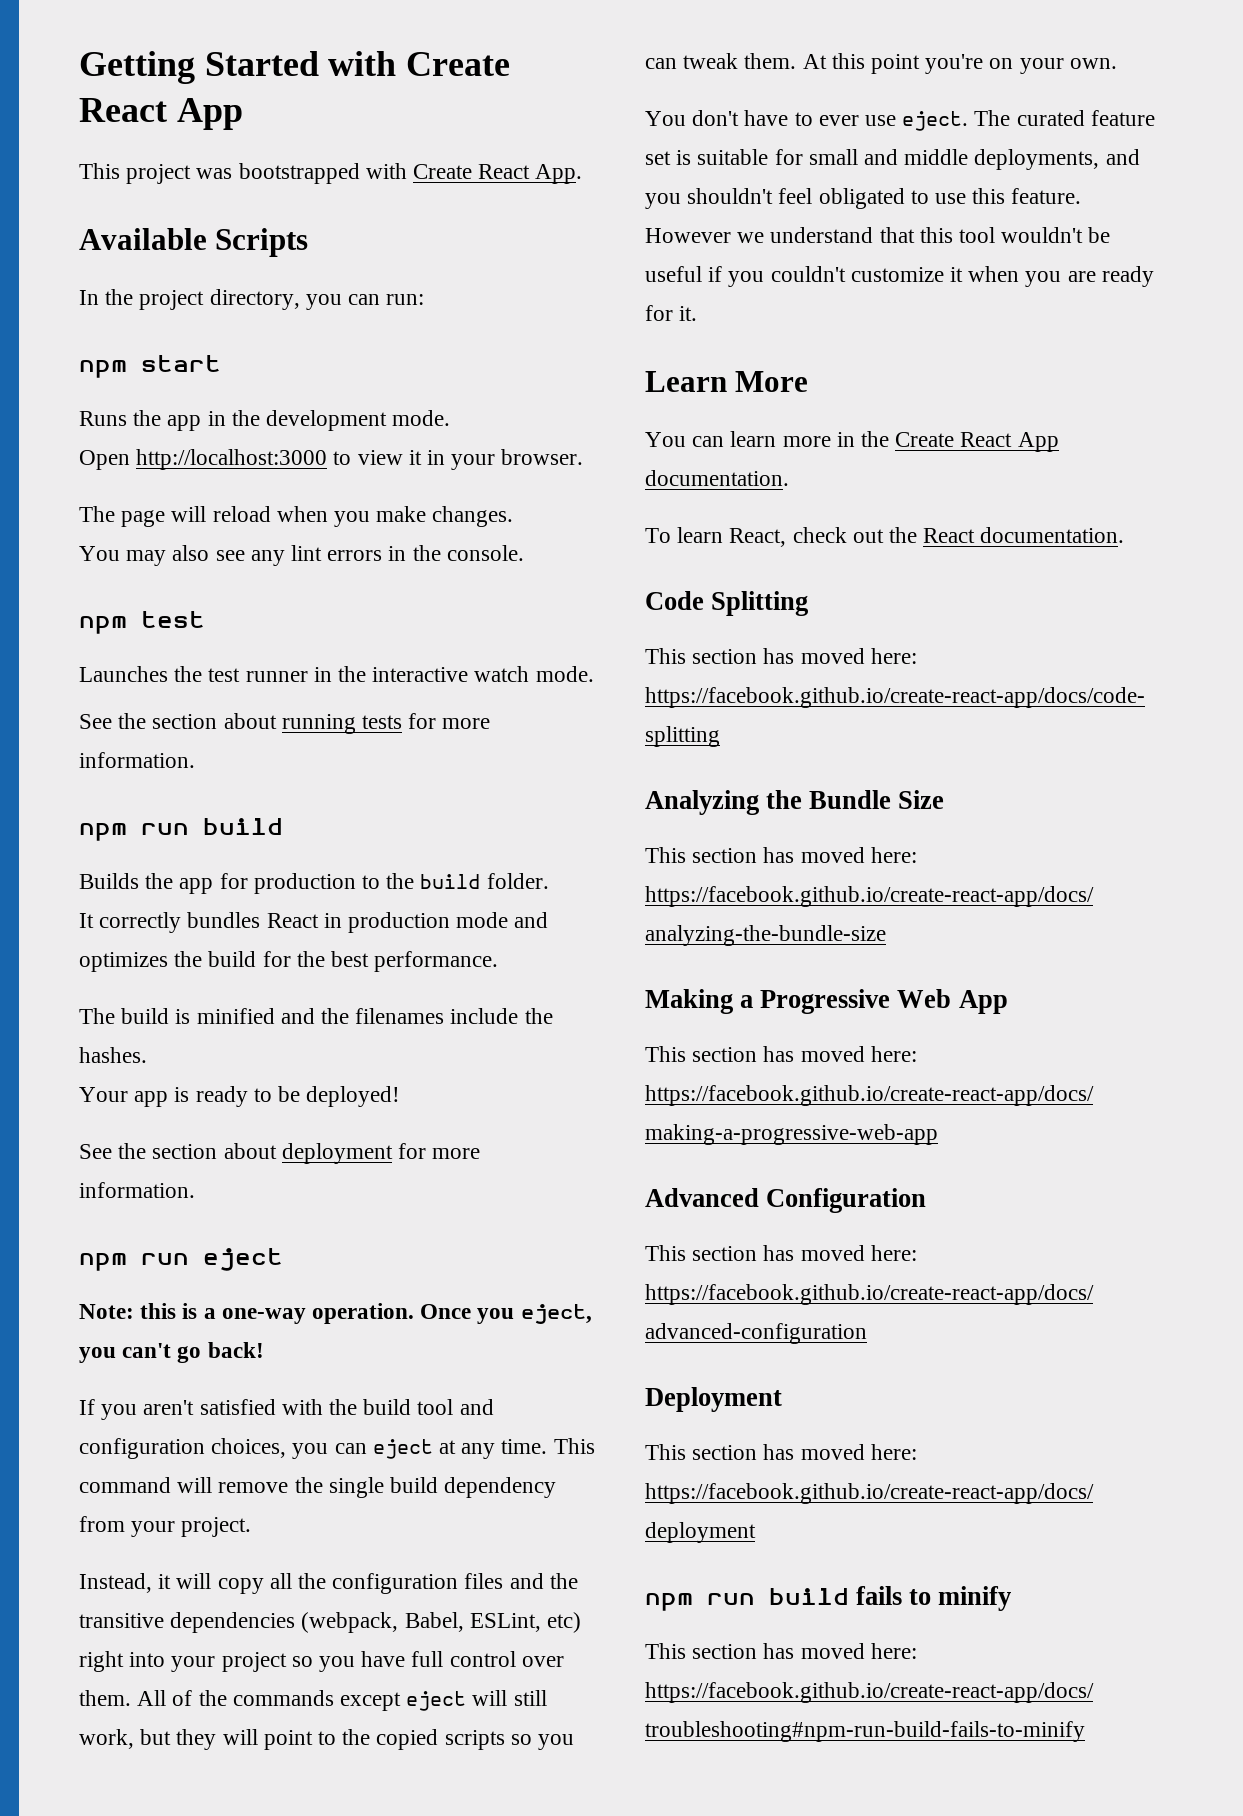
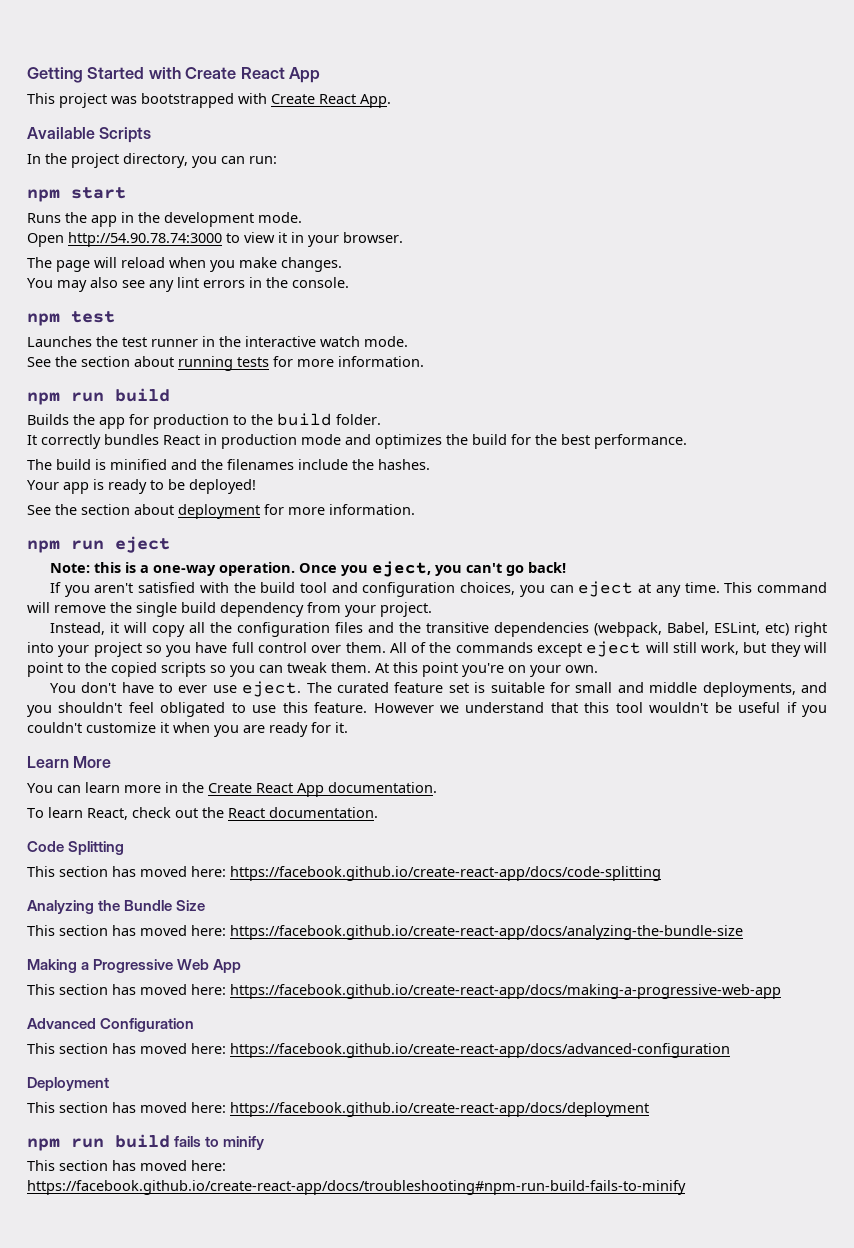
- Open http://localhost:3000 to view it in your browser.
+ Open http://54.90.78.74:3000 to view it in your browser.

